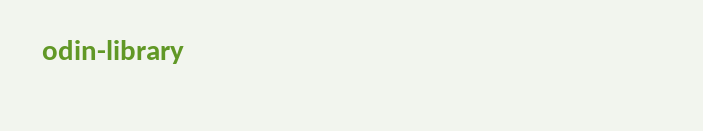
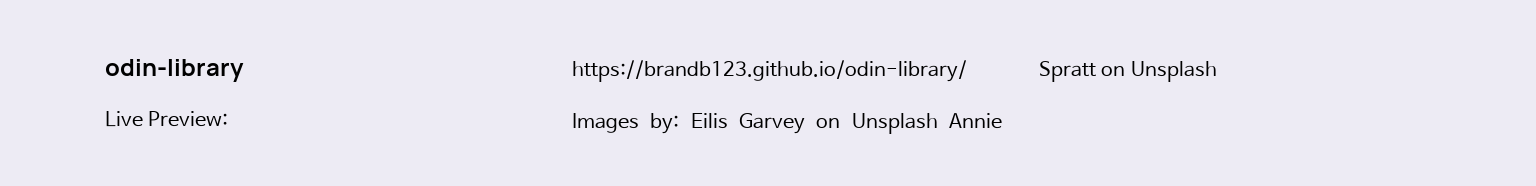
+ Live Preview: https://brandb123.github.io/odin-library/
+ Images by: Eilis Garvey on Unsplash Annie Spratt on Unsplash

